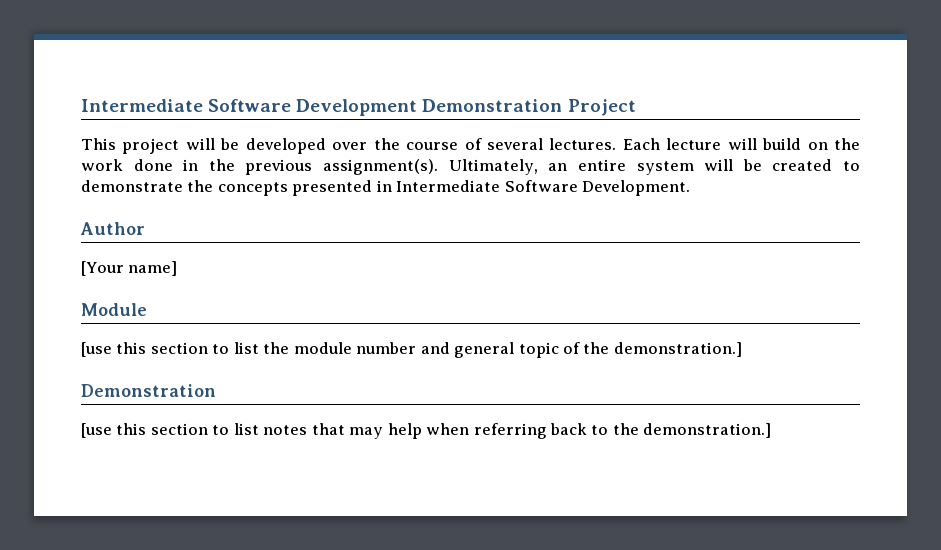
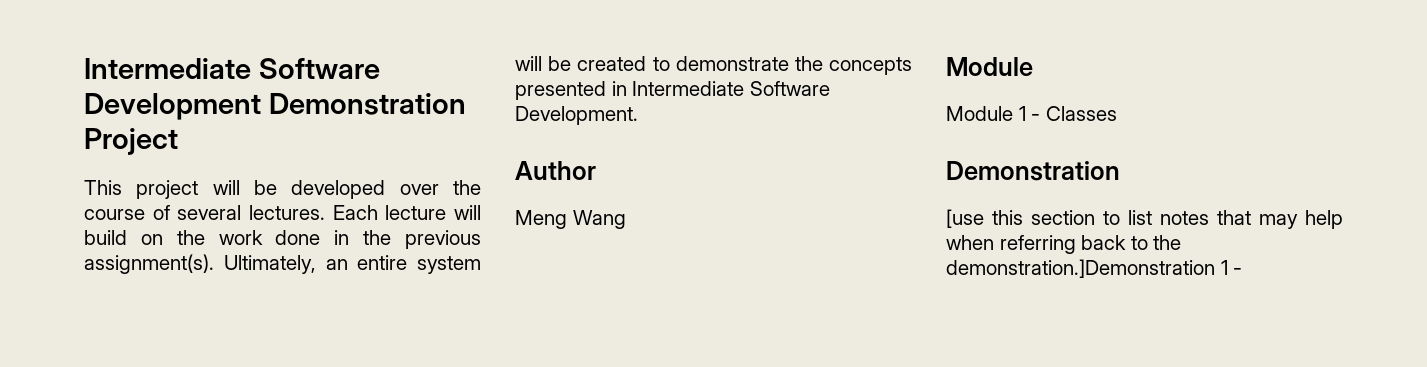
- [Your name]
+ Meng Wang
- [use this section to list the module number and general topic of the demonstration.]
+ Module 1 - Classes
- [use this section to list notes that may help when referring back to the demonstration.]
+ [use this section to list notes that may help when referring back to the demonstration.]Demonstration 1 -

